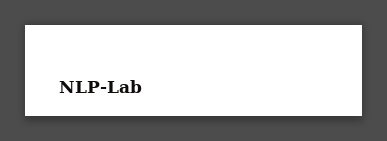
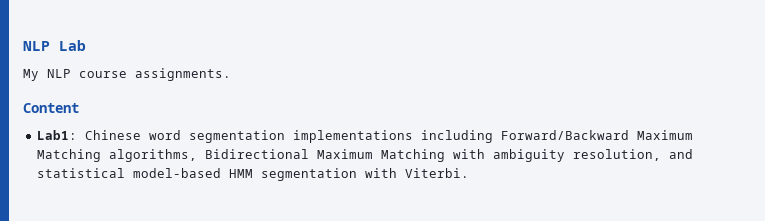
- NLP-Lab
+ NLP Lab
+ My NLP course assignments.
+ Content
+ Lab1: Chinese word segmentation implementations including Forward/Backward Maximum Matching algorithms, Bidirectional Maximum Matching with ambiguity resolution, and statistical model-based HMM segmentation with Viterbi.

